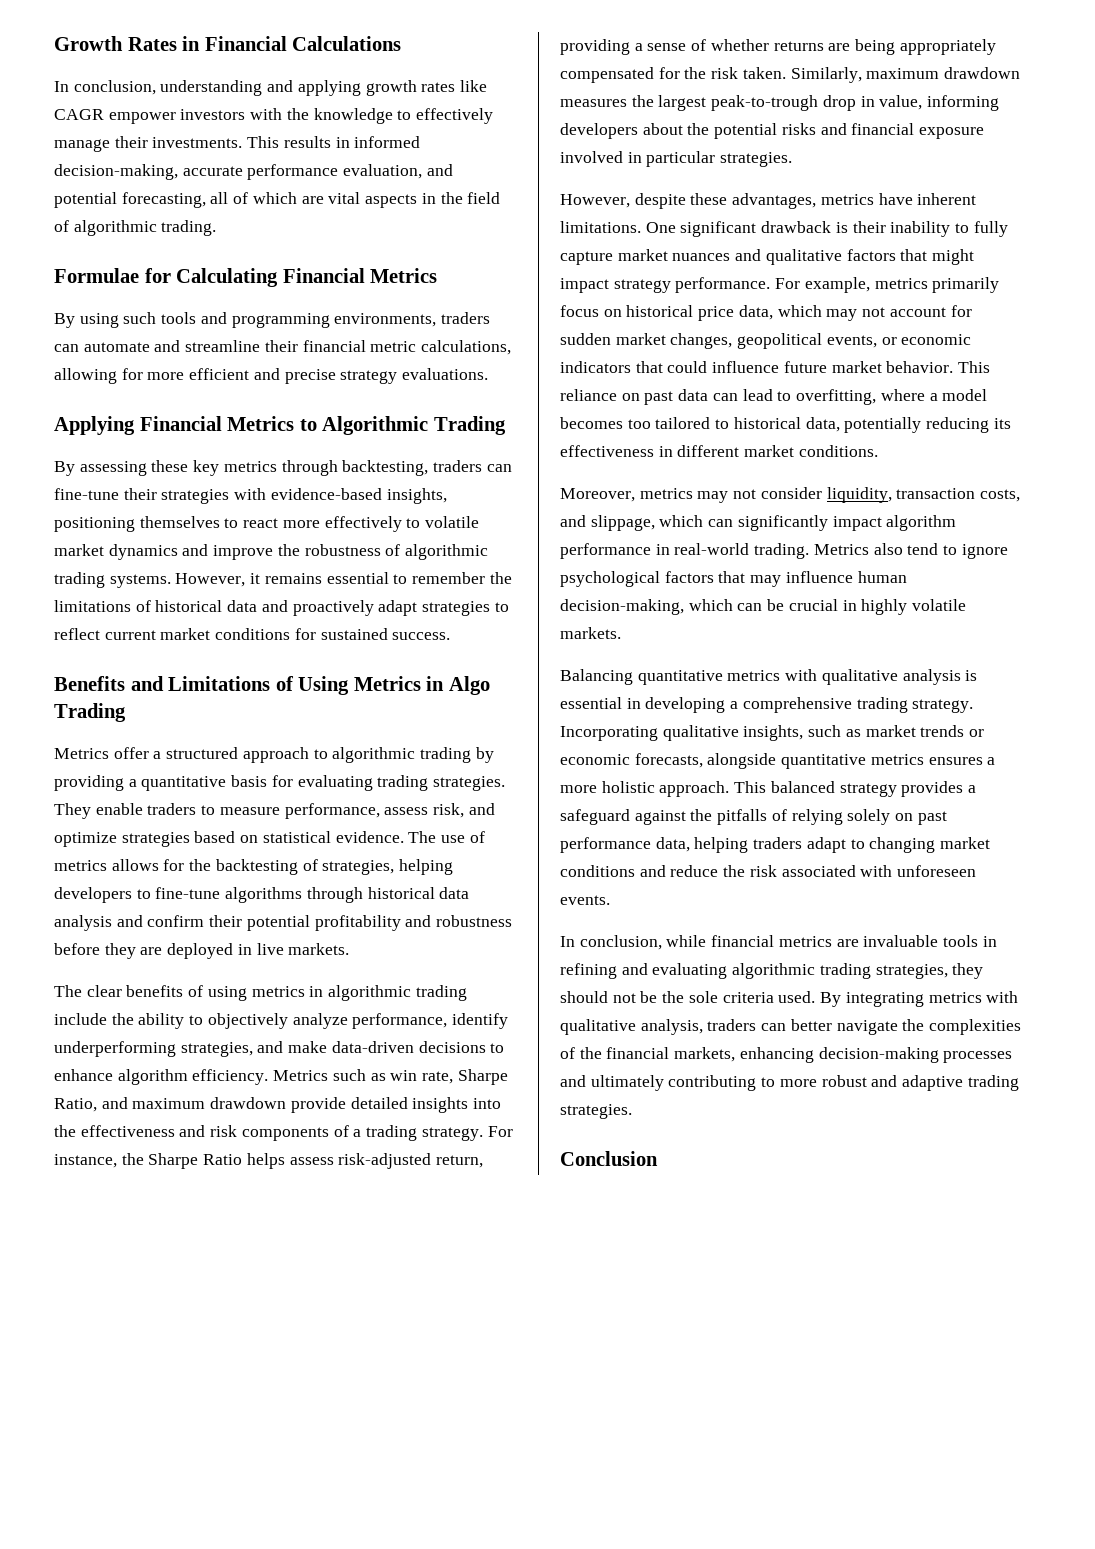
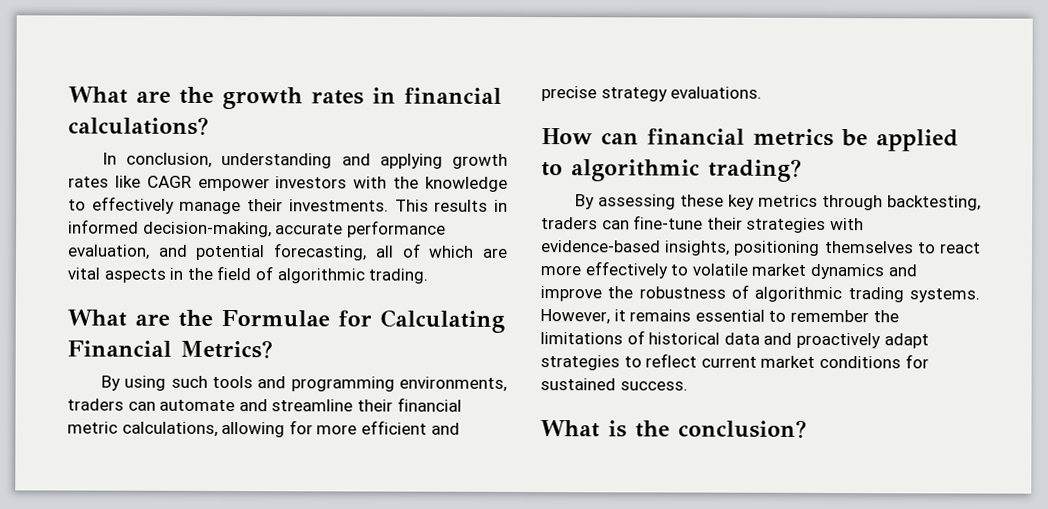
- Growth Rates in Financial Calculations
+ What are the growth rates in financial calculations?
- Formulae for Calculating Financial Metrics
+ What are the Formulae for Calculating Financial Metrics?
- Applying Financial Metrics to Algorithmic Trading
+ How can financial metrics be applied to algorithmic trading?
- Benefits and Limitations of Using Metrics in Algo Trading
- Metrics offer a structured approach to algorithmic trading by providing a quantitative basis for evaluating trading strategies. They enable traders to measure performance, assess risk, and optimize strategies based on statistical evidence. The use of metrics allows for the backtesting of strategies, helping developers to fine-tune algorithms through historical data analysis and confirm their potential profitability and robustness before they are deployed in live markets.
- The clear benefits of using metrics in algorithmic trading include the ability to objectively analyze performance, identify underperforming strategies, and make data-driven decisions to enhance algorithm efficiency. Metrics such as win rate, Sharpe Ratio, and maximum drawdown provide detailed insights into the effectiveness and risk components of a trading strategy. For instance, the Sharpe Ratio helps assess risk-adjusted return, providing a sense of whether returns are being appropriately compensated for the risk taken. Similarly, maximum drawdown measures the largest peak-to-trough drop in value, informing developers about the potential risks and financial exposure involved in particular strategies.
- However, despite these advantages, metrics have inherent limitations. One significant drawback is their inability to fully capture market nuances and qualitative factors that might impact strategy performance. For example, metrics primarily focus on historical price data, which may not account for sudden market changes, geopolitical events, or economic indicators that could influence future market behavior. This reliance on past data can lead to overfitting, where a model becomes too tailored to historical data, potentially reducing its effectiveness in different market conditions.
- Moreover, metrics may not consider liquidity, transaction costs, and slippage, which can significantly impact algorithm performance in real-world trading. Metrics also tend to ignore psychological factors that may influence human decision-making, which can be crucial in highly volatile markets.
- Balancing quantitative metrics with qualitative analysis is essential in developing a comprehensive trading strategy. Incorporating qualitative insights, such as market trends or economic forecasts, alongside quantitative metrics ensures a more holistic approach. This balanced strategy provides a safeguard against the pitfalls of relying solely on past performance data, helping traders adapt to changing market conditions and reduce the risk associated with unforeseen events.
- In conclusion, while financial metrics are invaluable tools in refining and evaluating algorithmic trading strategies, they should not be the sole criteria used. By integrating metrics with qualitative analysis, traders can better navigate the complexities of the financial markets, enhancing decision-making processes and ultimately contributing to more robust and adaptive trading strategies.
- Conclusion
+ What is the conclusion?

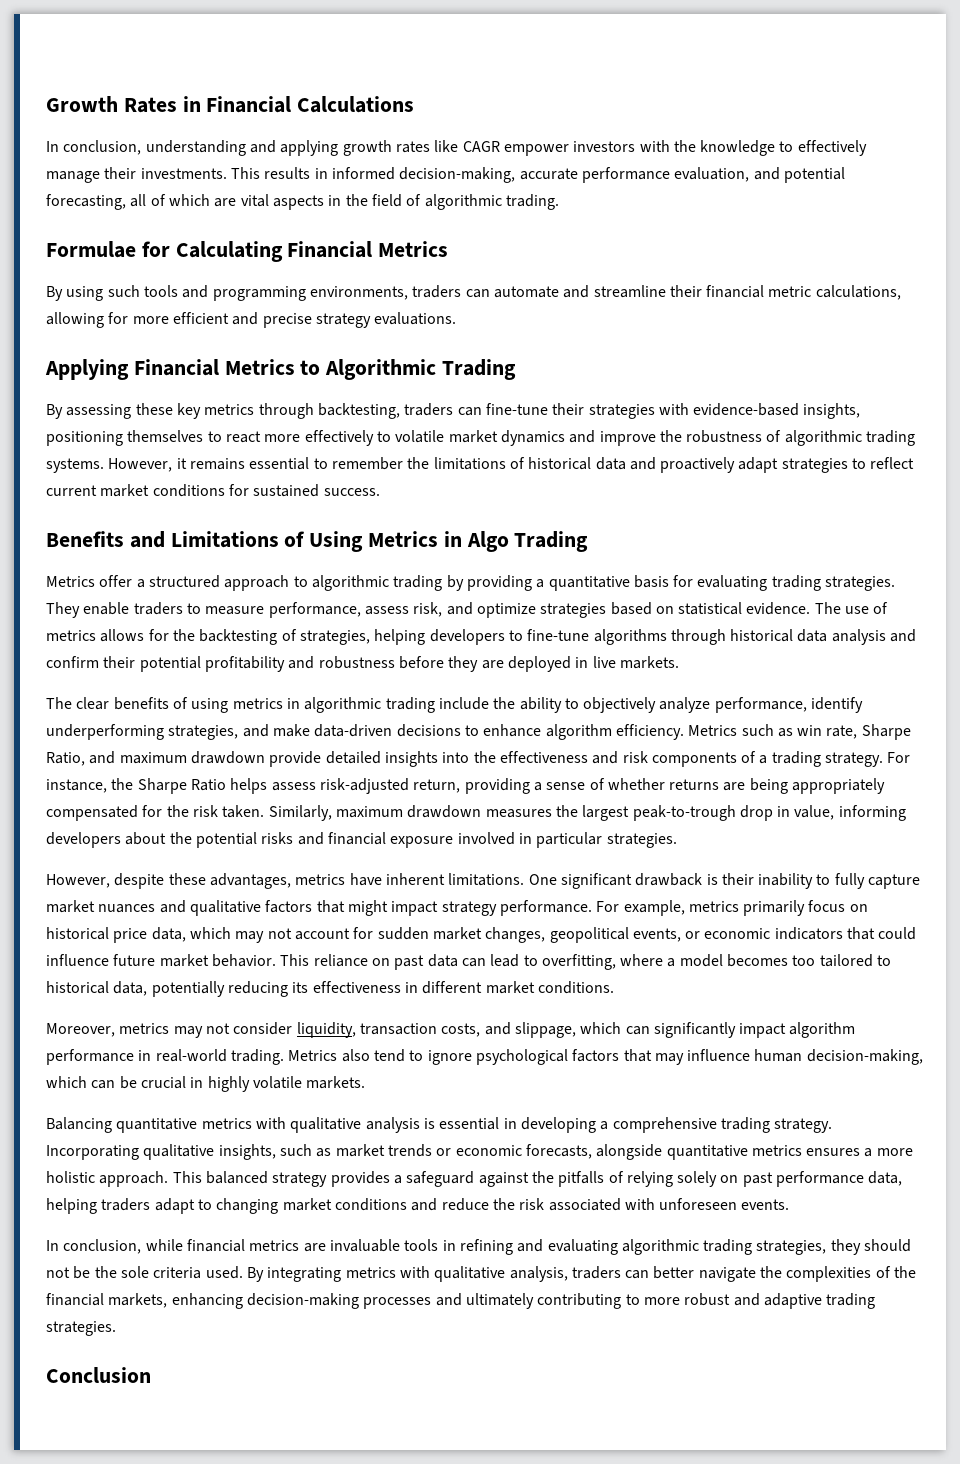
- What are the growth rates in financial calculations?
+ Growth Rates in Financial Calculations
- What are the Formulae for Calculating Financial Metrics?
+ Formulae for Calculating Financial Metrics
- How can financial metrics be applied to algorithmic trading?
+ Applying Financial Metrics to Algorithmic Trading
- What is the conclusion?
+ Benefits and Limitations of Using Metrics in Algo Trading
+ Metrics offer a structured approach to algorithmic trading by providing a quantitative basis for evaluating trading strategies. They enable traders to measure performance, assess risk, and optimize strategies based on statistical evidence. The use of metrics allows for the backtesting of strategies, helping developers to fine-tune algorithms through historical data analysis and confirm their potential profitability and robustness before they are deployed in live markets.
+ The clear benefits of using metrics in algorithmic trading include the ability to objectively analyze performance, identify underperforming strategies, and make data-driven decisions to enhance algorithm efficiency. Metrics such as win rate, Sharpe Ratio, and maximum drawdown provide detailed insights into the effectiveness and risk components of a trading strategy. For instance, the Sharpe Ratio helps assess risk-adjusted return, providing a sense of whether returns are being appropriately compensated for the risk taken. Similarly, maximum drawdown measures the largest peak-to-trough drop in value, informing developers about the potential risks and financial exposure involved in particular strategies.
+ However, despite these advantages, metrics have inherent limitations. One significant drawback is their inability to fully capture market nuances and qualitative factors that might impact strategy performance. For example, metrics primarily focus on historical price data, which may not account for sudden market changes, geopolitical events, or economic indicators that could influence future market behavior. This reliance on past data can lead to overfitting, where a model becomes too tailored to historical data, potentially reducing its effectiveness in different market conditions.
+ Moreover, metrics may not consider liquidity, transaction costs, and slippage, which can significantly impact algorithm performance in real-world trading. Metrics also tend to ignore psychological factors that may influence human decision-making, which can be crucial in highly volatile markets.
+ Balancing quantitative metrics with qualitative analysis is essential in developing a comprehensive trading strategy. Incorporating qualitative insights, such as market trends or economic forecasts, alongside quantitative metrics ensures a more holistic approach. This balanced strategy provides a safeguard against the pitfalls of relying solely on past performance data, helping traders adapt to changing market conditions and reduce the risk associated with unforeseen events.
+ In conclusion, while financial metrics are invaluable tools in refining and evaluating algorithmic trading strategies, they should not be the sole criteria used. By integrating metrics with qualitative analysis, traders can better navigate the complexities of the financial markets, enhancing decision-making processes and ultimately contributing to more robust and adaptive trading strategies.
+ Conclusion

